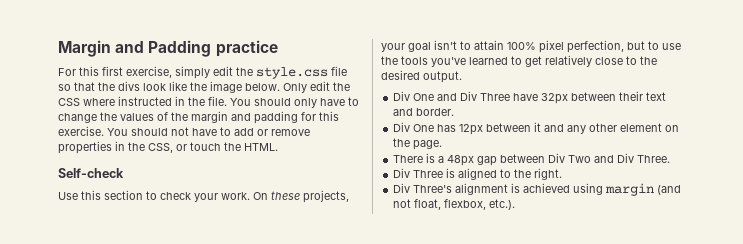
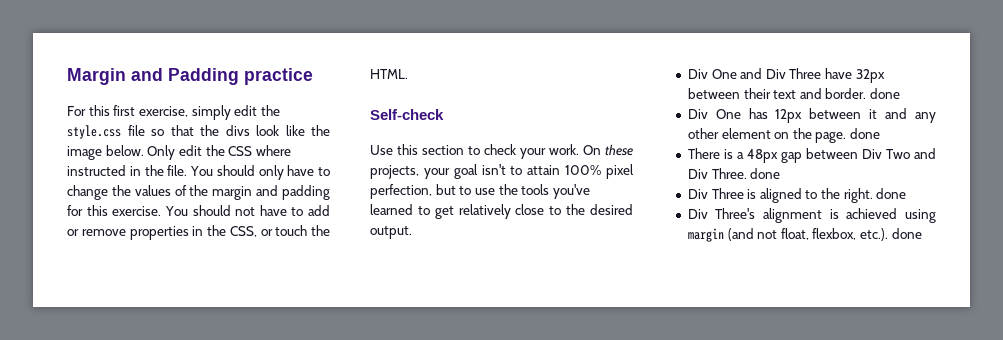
- Div One and Div Three have 32px between their text and border.
+ Div One and Div Three have 32px between their text and border. done
- Div One has 12px between it and any other element on the page.
+ Div One has 12px between it and any other element on the page. done
- There is a 48px gap between Div Two and Div Three.
+ There is a 48px gap between Div Two and Div Three. done
- Div Three is aligned to the right.
+ Div Three is aligned to the right. done
- Div Three's alignment is achieved using margin (and not float, flexbox, etc.).
+ Div Three's alignment is achieved using margin (and not float, flexbox, etc.). done

